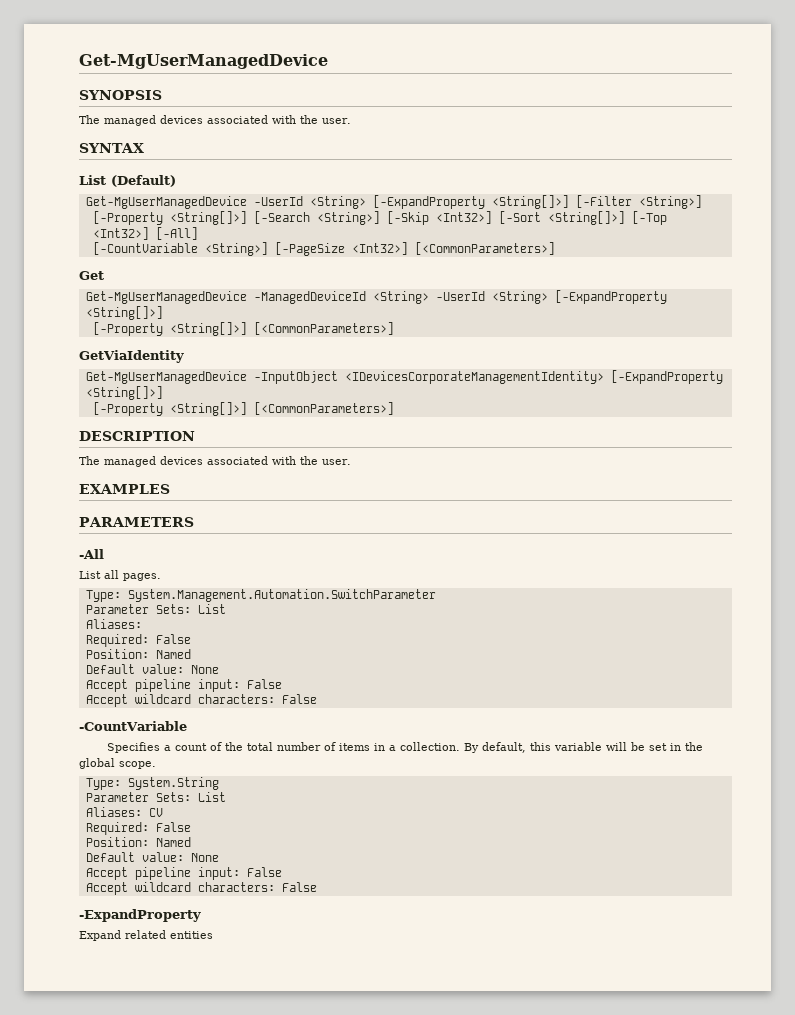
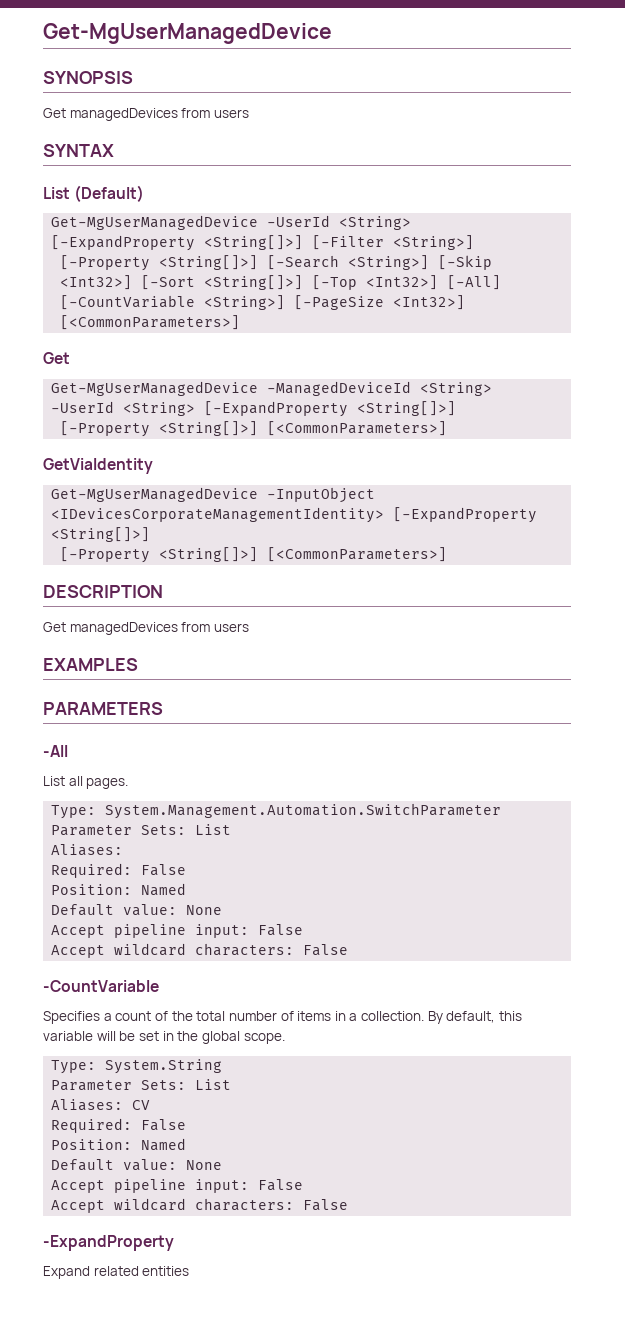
  SYNOPSIS
- The managed devices associated with the user.
+ Get managedDevices from users
  DESCRIPTION
- The managed devices associated with the user.
+ Get managedDevices from users

